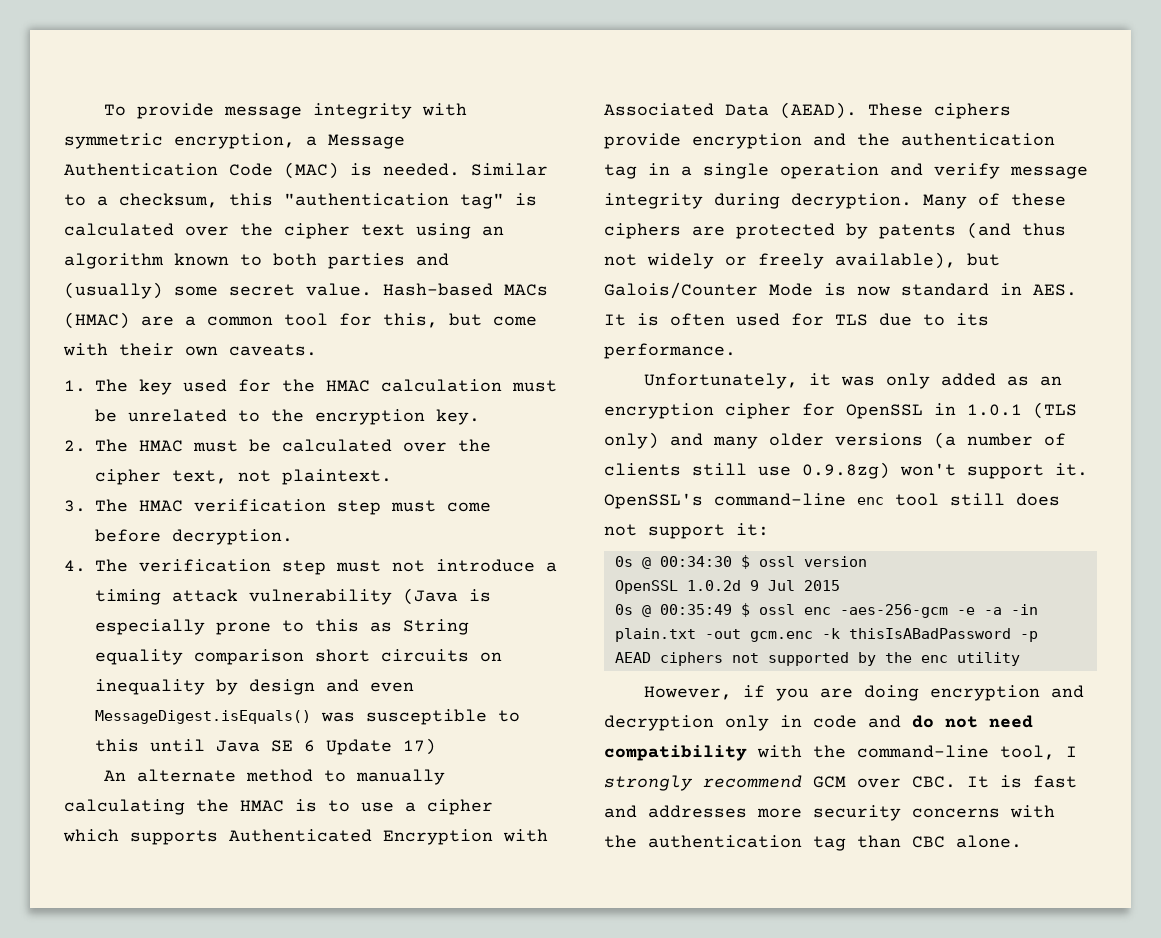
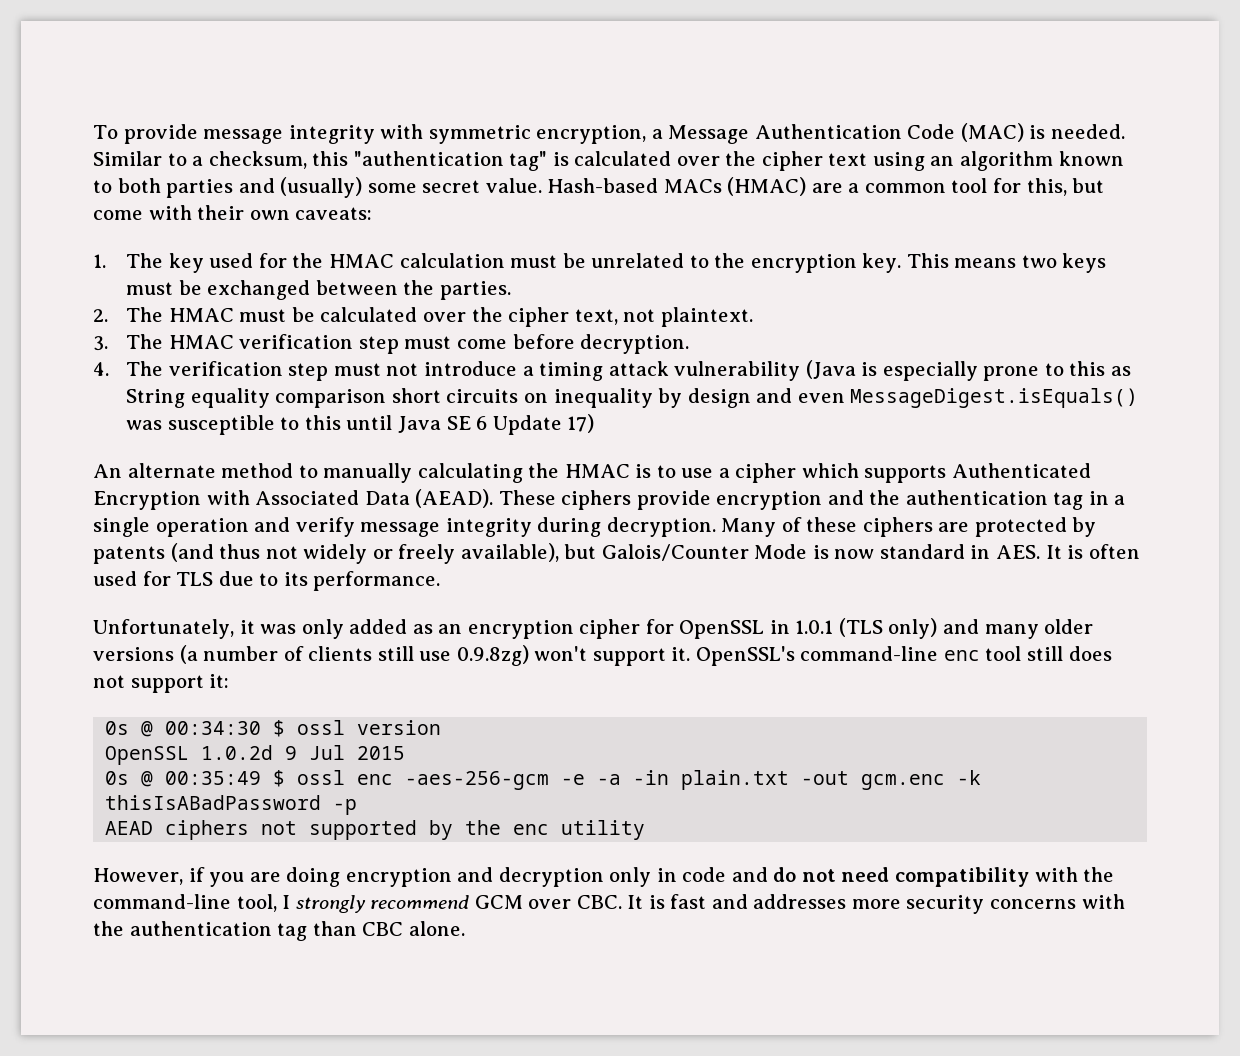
- Hash-based MACs (HMAC) are a common tool for this, but come with their own caveats.
+ Hash-based MACs (HMAC) are a common tool for this, but come with their own caveats:
+ This means two keys must be exchanged between the parties.

